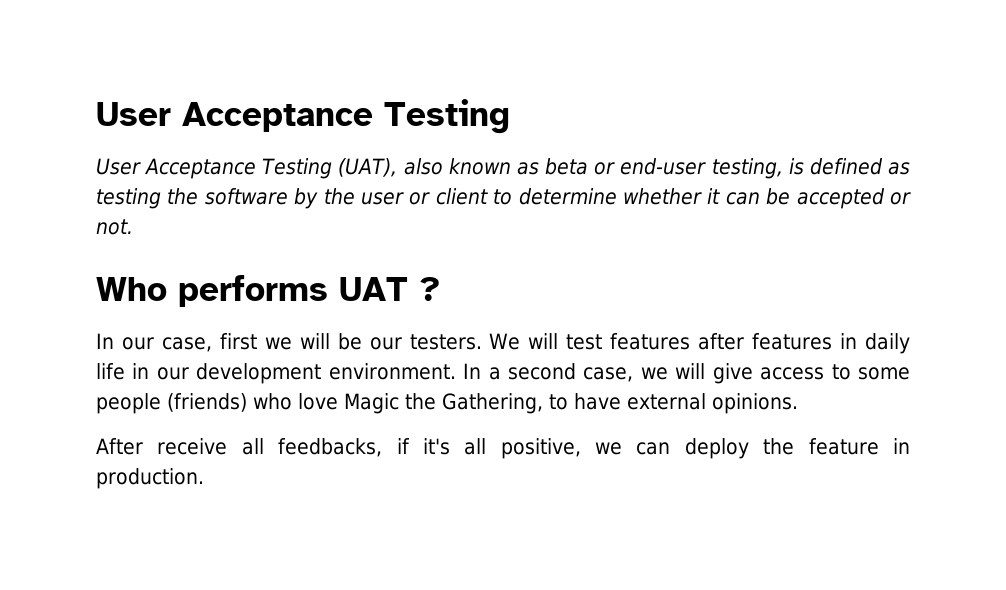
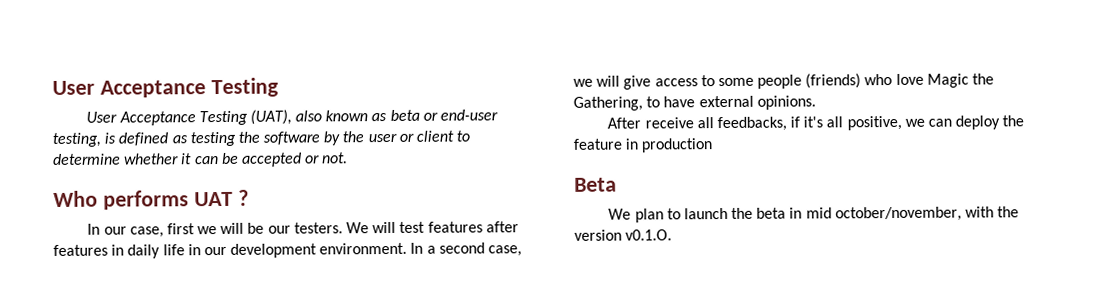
- After receive all feedbacks, if it's all positive, we can deploy the feature in production.
+ After receive all feedbacks, if it's all positive, we can deploy the feature in production
+ Beta
+ We plan to launch the beta in mid october/november, with the version v0.1.O.

